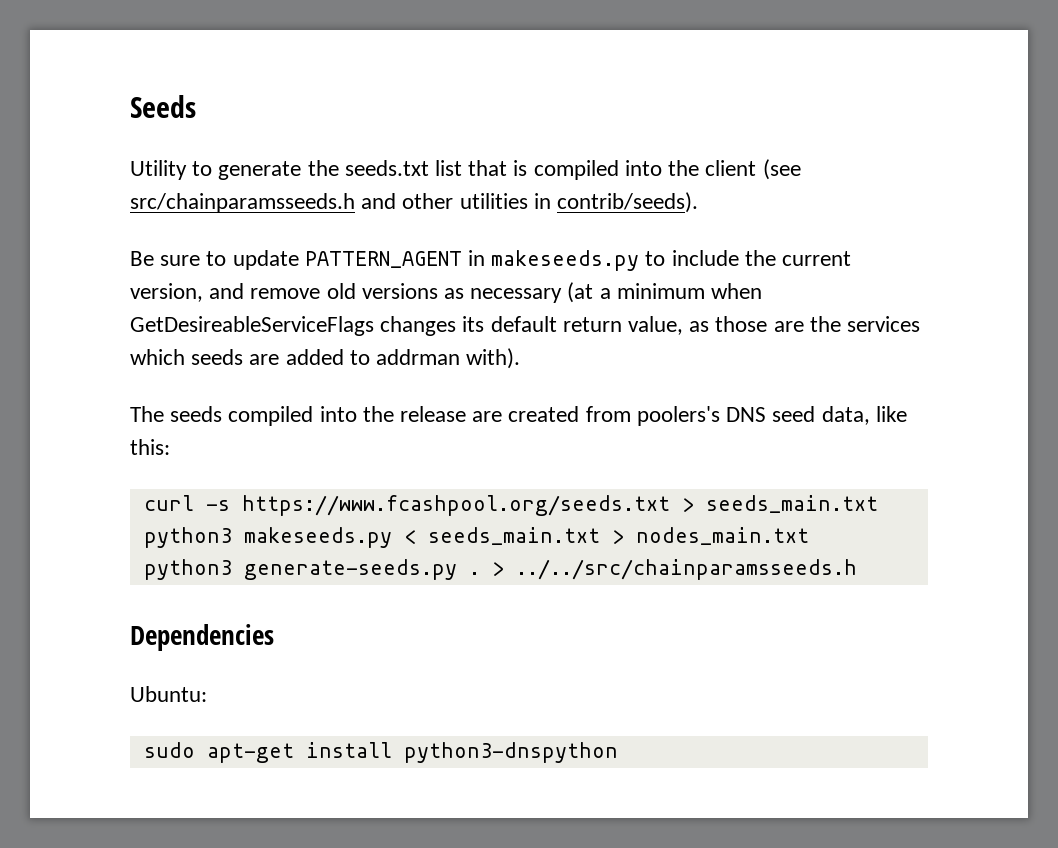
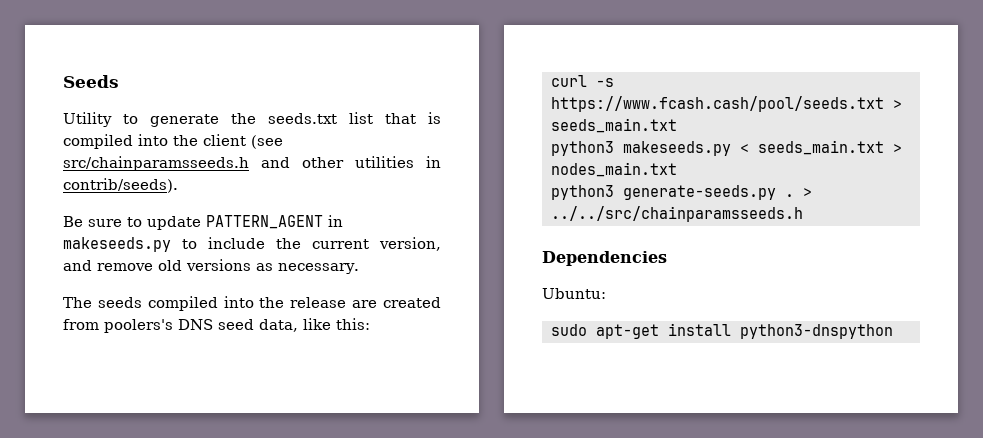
- Be sure to update PATTERN_AGENT in makeseeds.py to include the current version, and remove old versions as necessary (at a minimum when GetDesireableServiceFlags changes its default return value, as those are the services which seeds are added to addrman with).
+ Be sure to update PATTERN_AGENT in makeseeds.py to include the current version, and remove old versions as necessary.
- curl -s https://www.fcashpool.org/seeds.txt > seeds_main.txt
+ curl -s https://www.fcash.cash/pool/seeds.txt > seeds_main.txt

